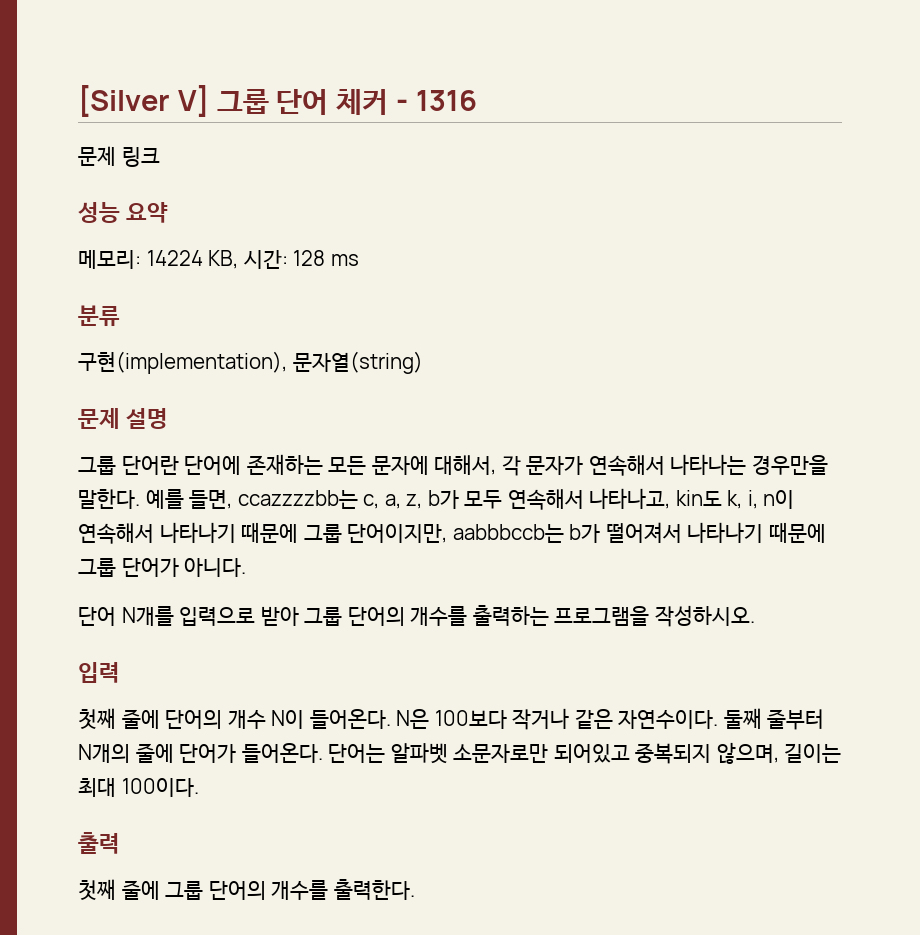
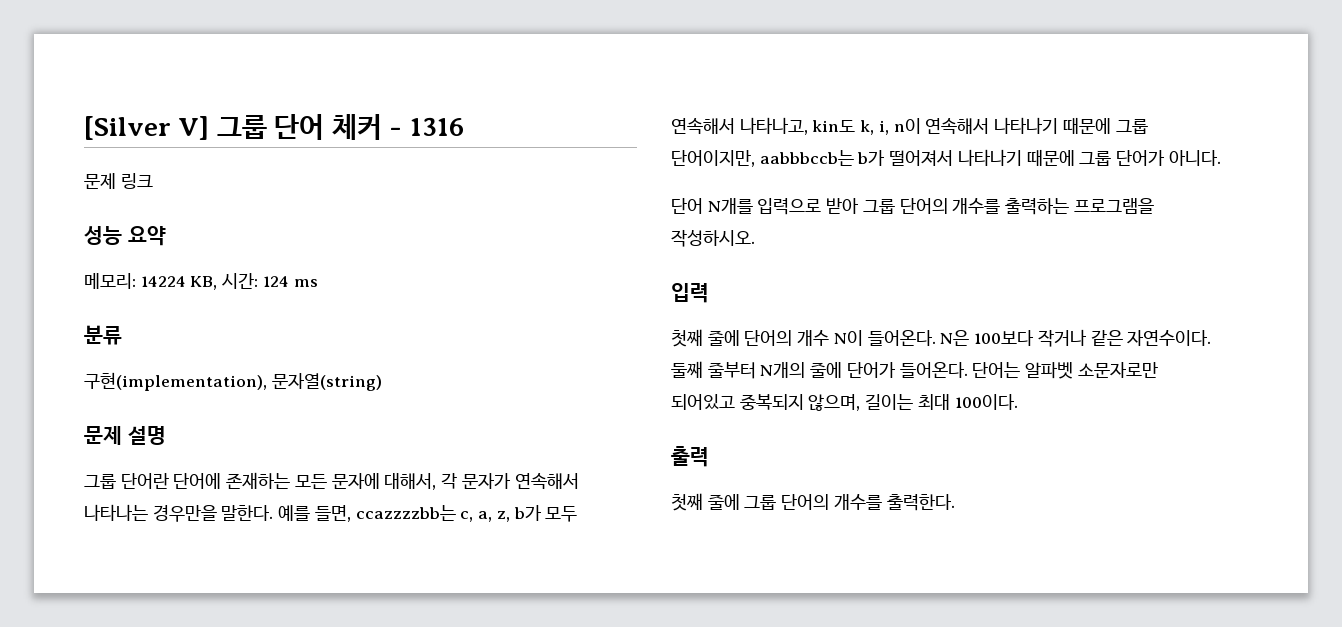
- 메모리: 14224 KB, 시간: 128 ms
+ 메모리: 14224 KB, 시간: 124 ms

